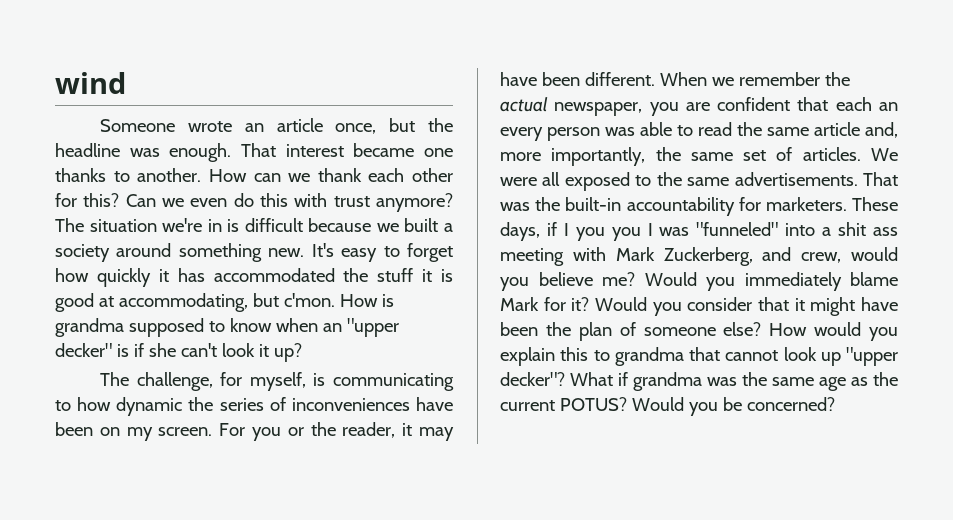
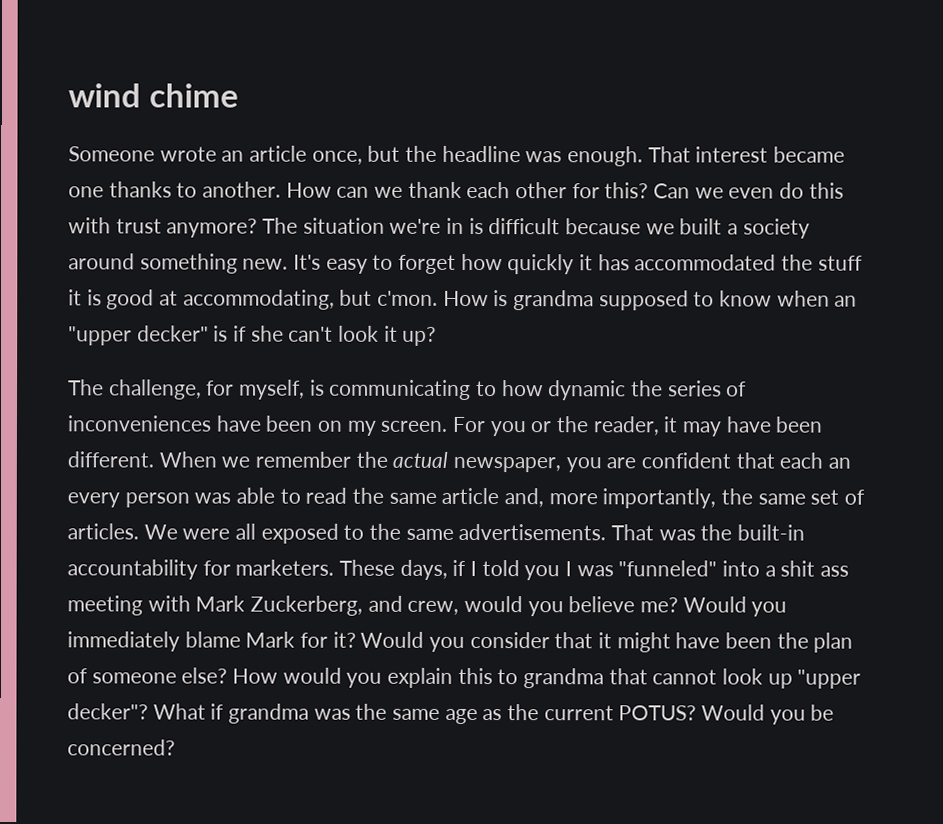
- wind
+ wind chime
- These days, if I you you I was "funneled" into a shit ass meeting with Mark Zuckerberg, and crew, would you believe me?
+ These days, if I told you I was "funneled" into a shit ass meeting with Mark Zuckerberg, and crew, would you believe me?

